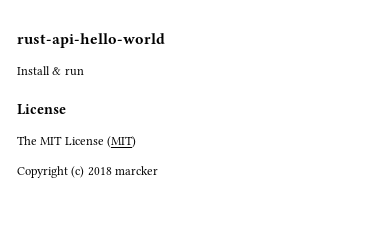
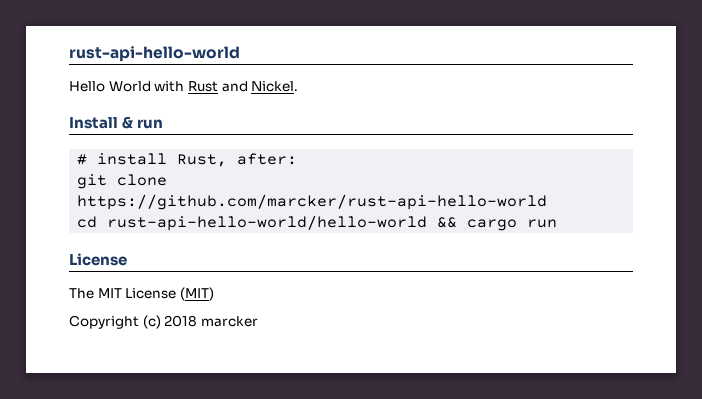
+ Hello World with Rust and Nickel.
  Install & run
+ # install Rust, after:
+ git clone https://github.com/marcker/rust-api-hello-world
+ cd rust-api-hello-world/hello-world && cargo run

